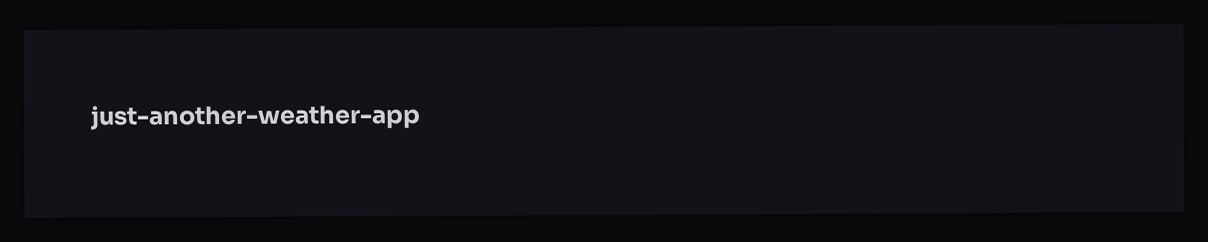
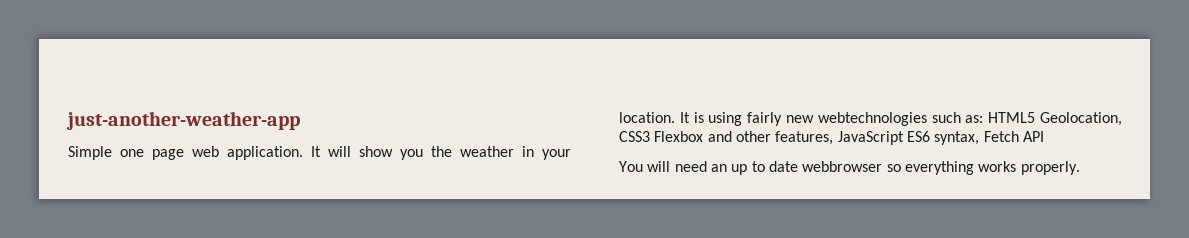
+ Simple one page web application. It will show you the weather in your location. It is using fairly new webtechnologies such as: HTML5 Geolocation, CSS3 Flexbox and other features, JavaScript ES6 syntax, Fetch API
+ You will need an up to date webbrowser so everything works properly.

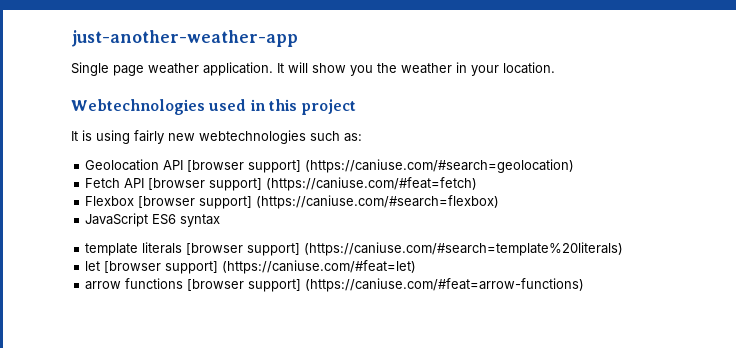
- Simple one page web application.
+ Single page weather application.
- It will show you the weather in your location. It is using fairly new webtechnologies such as: HTML5 Geolocation, CSS3 Flexbox and other features, JavaScript ES6 syntax, Fetch API
- You will need an up to date webbrowser so everything works properly.
+ It will show you the weather in your location.
+ Webtechnologies used in this project
+ It is using fairly new webtechnologies such as:
+ Geolocation API [browser support] (https://caniuse.com/#search=geolocation)
+ Fetch API [browser support] (https://caniuse.com/#feat=fetch)
+ Flexbox [browser support] (https://caniuse.com/#search=flexbox)
+ JavaScript ES6 syntax
+ template literals [browser support] (https://caniuse.com/#search=template%20literals)
+ let [browser support] (https://caniuse.com/#feat=let)
+ arrow functions [browser support] (https://caniuse.com/#feat=arrow-functions)

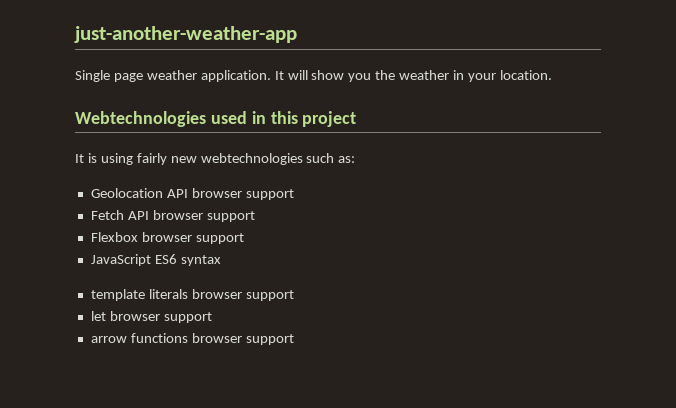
- Geolocation API [browser support] (https://caniuse.com/#search=geolocation)
+ Geolocation API browser support
- Fetch API [browser support] (https://caniuse.com/#feat=fetch)
- Flexbox [browser support] (https://caniuse.com/#search=flexbox)
+ Fetch API browser support
+ Flexbox browser support
- template literals [browser support] (https://caniuse.com/#search=template%20literals)
- let [browser support] (https://caniuse.com/#feat=let)
+ template literals browser support
+ let browser support
- arrow functions [browser support] (https://caniuse.com/#feat=arrow-functions)
+ arrow functions browser support

